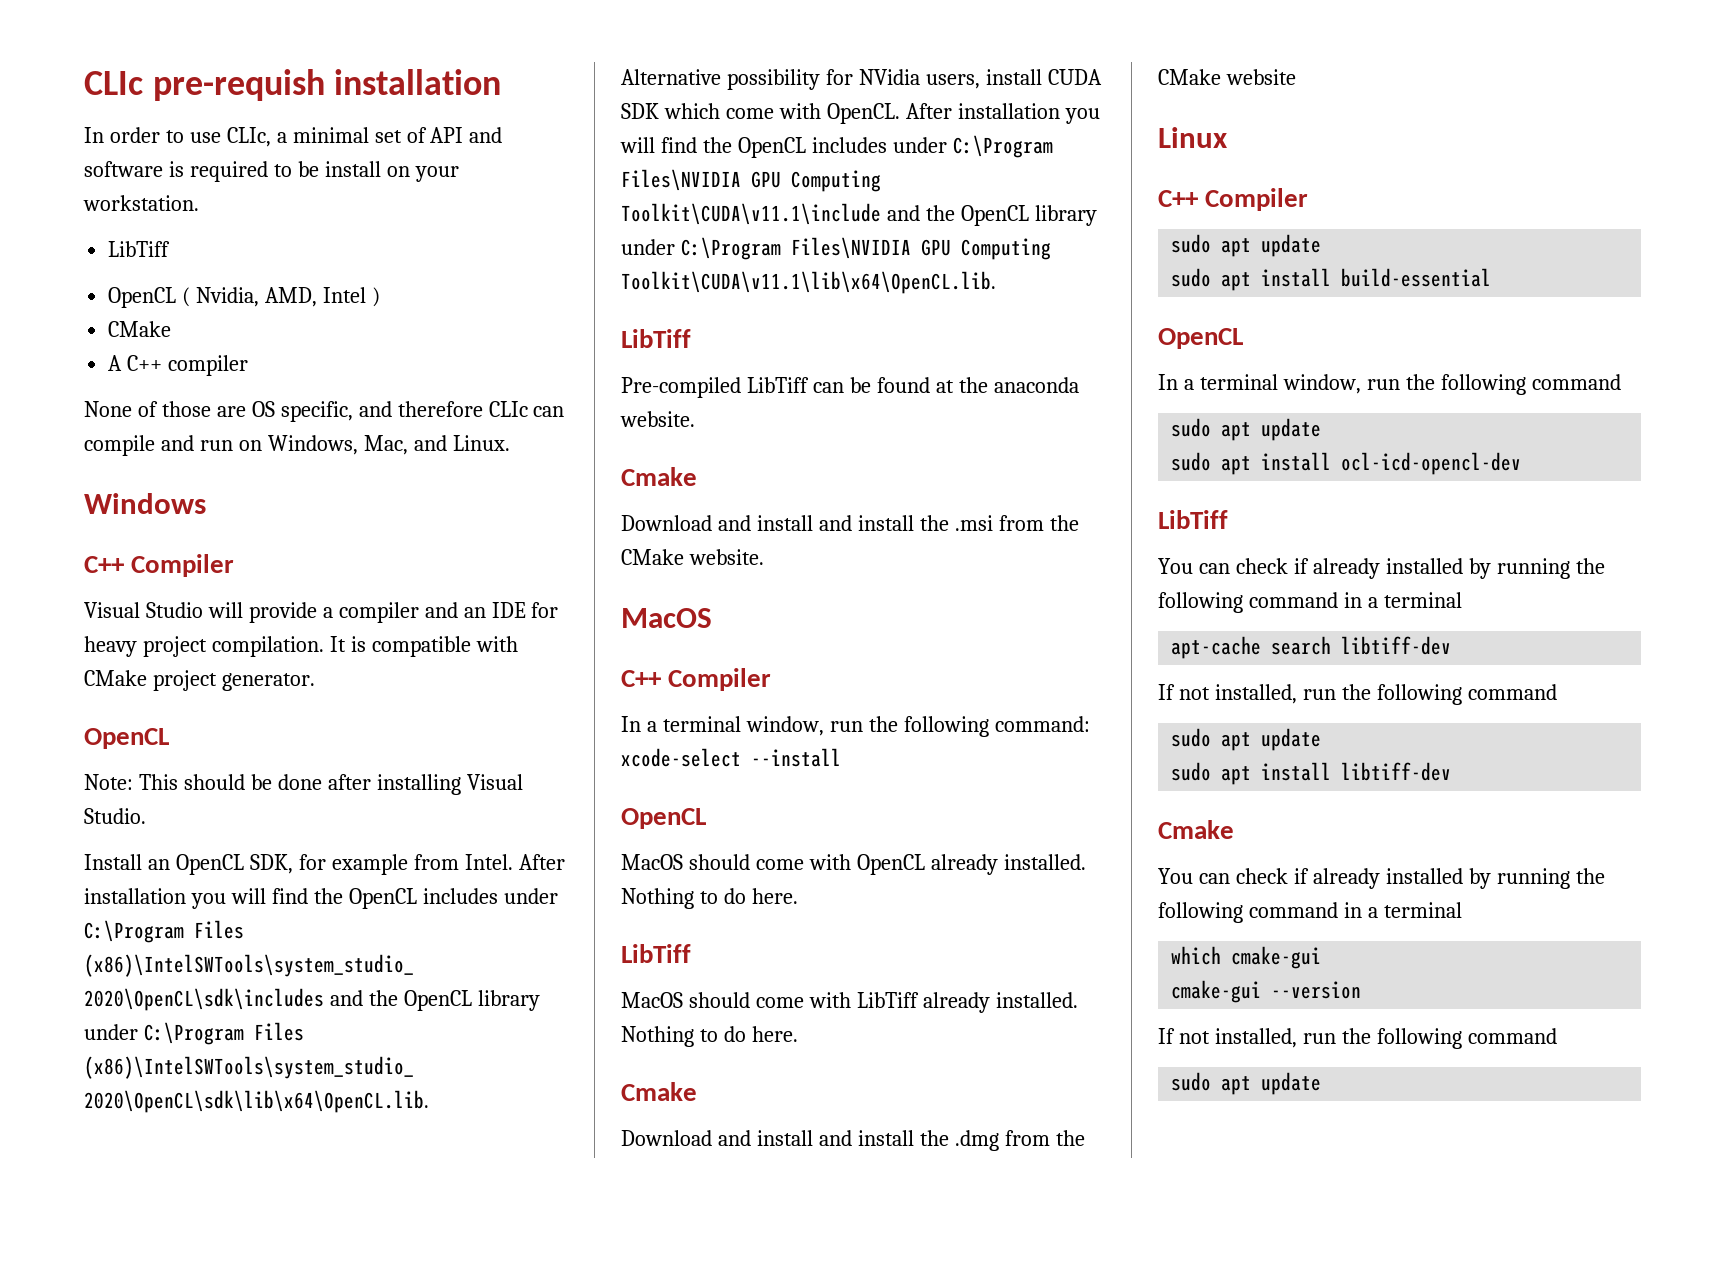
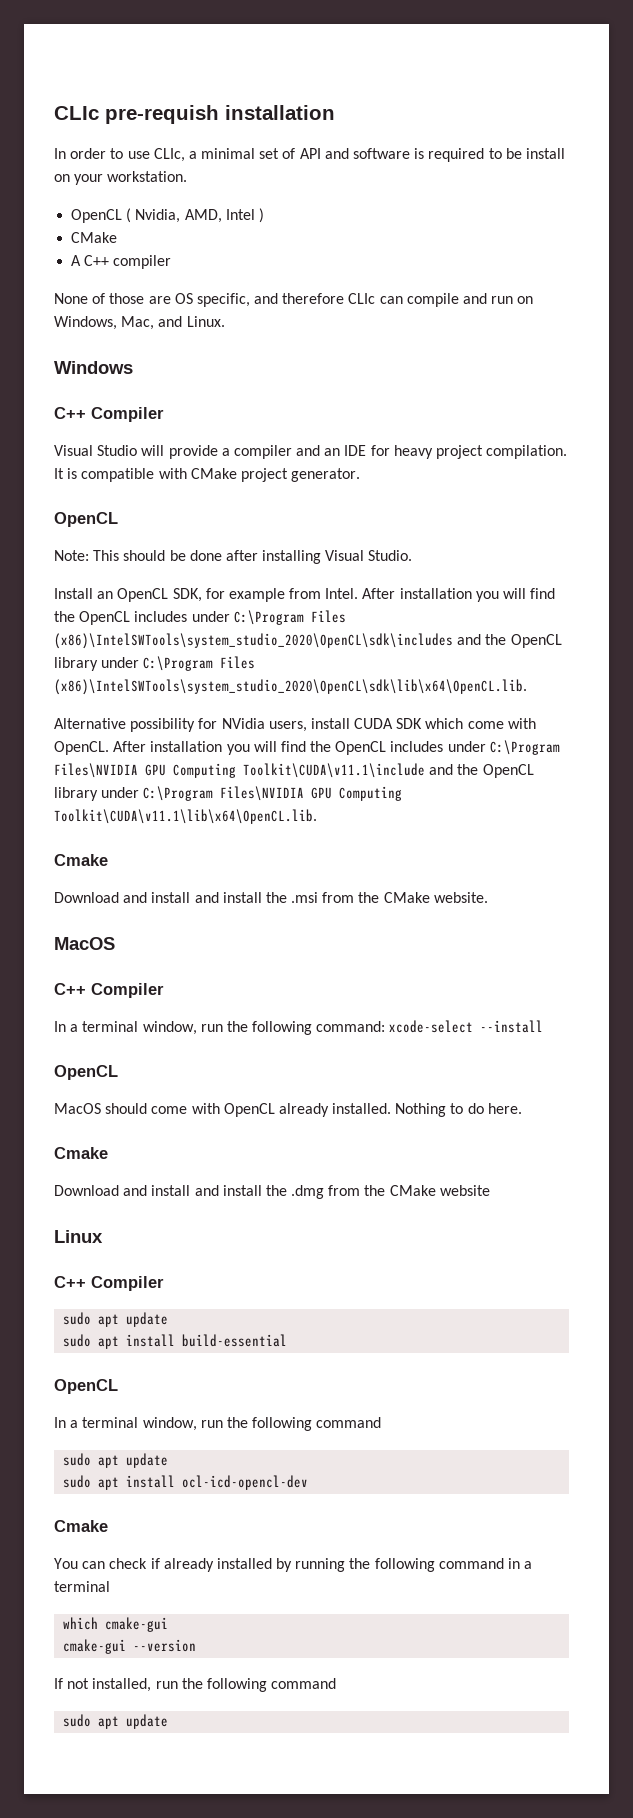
  In order to use CLIc, a minimal set of API and software is required to be install on your workstation.
- LibTiff
  After installation you will find the OpenCL includes under C:\Program Files\NVIDIA GPU Computing Toolkit\CUDA\v11.1\include and the OpenCL library under C:\Program Files\NVIDIA GPU Computing Toolkit\CUDA\v11.1\lib\x64\OpenCL.lib.
- LibTiff
- Pre-compiled LibTiff can be found at the anaconda website.
  MacOS should come with OpenCL already installed. Nothing to do here.
- LibTiff
- MacOS should come with LibTiff already installed. Nothing to do here.
  sudo apt install ocl-icd-opencl-dev
- LibTiff
- You can check if already installed by running the following command in a terminal
- apt-cache search libtiff-dev
- If not installed, run the following command
- sudo apt update
- sudo apt install libtiff-dev

